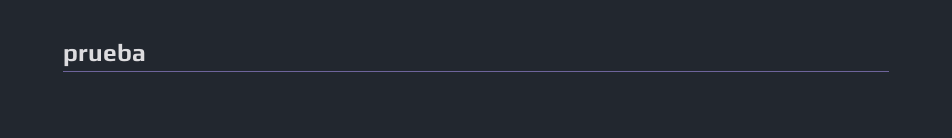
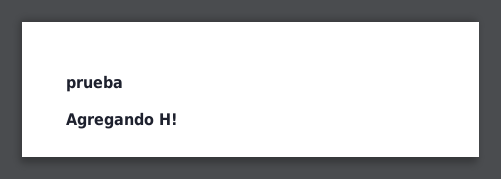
+ Agregando H!

